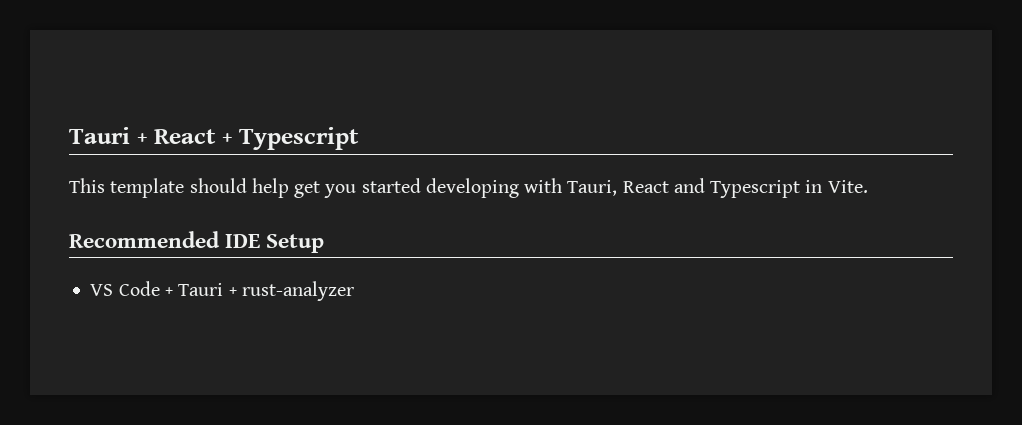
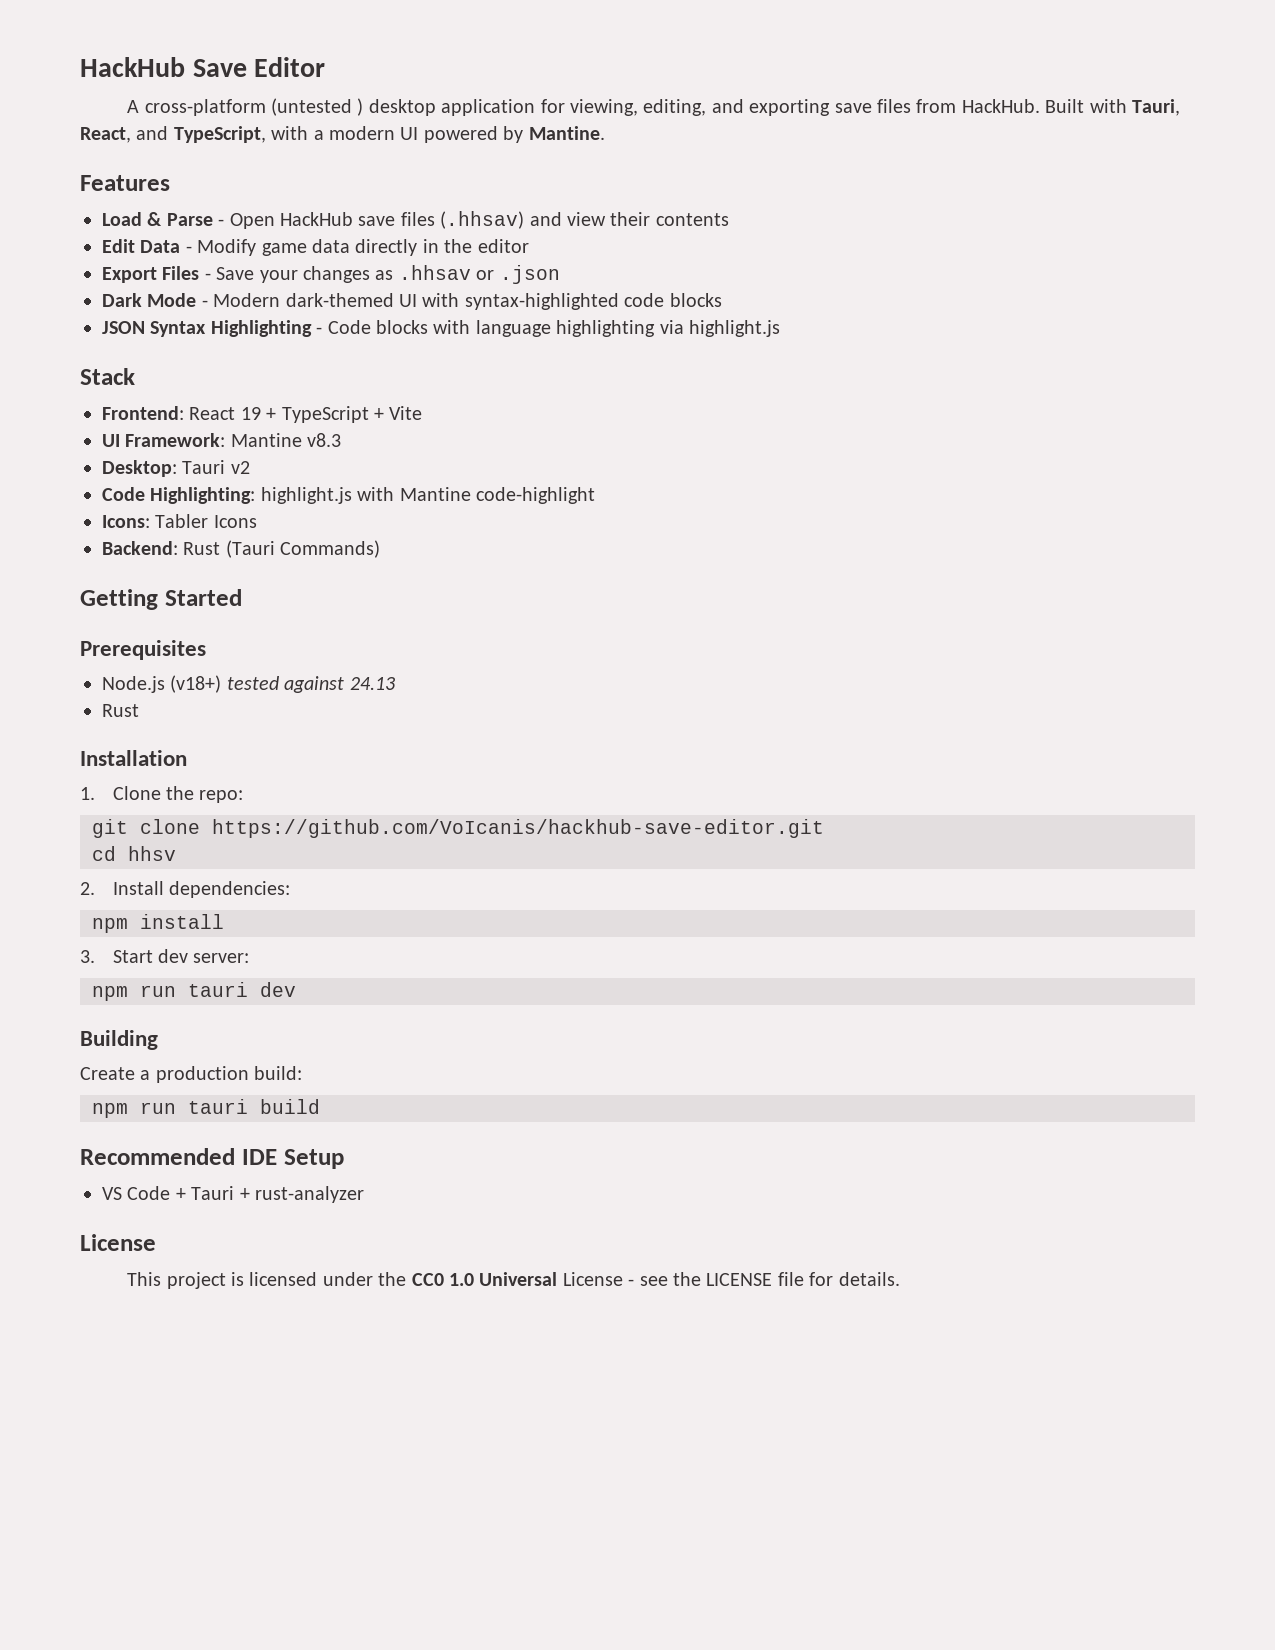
- Tauri + React + Typescript
- This template should help get you started developing with Tauri, React and Typescript in Vite.
+ HackHub Save Editor
+ A cross-platform (untested ) desktop application for viewing, editing, and exporting save files from HackHub. Built with Tauri, React, and TypeScript, with a modern UI powered by Mantine.
+ Features
+ Load & Parse - Open HackHub save files (.hhsav) and view their contents
+ Edit Data - Modify game data directly in the editor
+ Export Files - Save your changes as .hhsav or .json
+ Dark Mode - Modern dark-themed UI with syntax-highlighted code blocks
+ JSON Syntax Highlighting - Code blocks with language highlighting via highlight.js
+ Stack
+ Frontend: React 19 + TypeScript + Vite
+ UI Framework: Mantine v8.3
+ Desktop: Tauri v2
+ Code Highlighting: highlight.js with Mantine code-highlight
+ Icons: Tabler Icons
+ Backend: Rust (Tauri Commands)
+ Getting Started
+ Prerequisites
+ Node.js (v18+) tested against 24.13
+ Rust
+ Installation
+ 1. Clone the repo:
+ git clone https://github.com/VoIcanis/hackhub-save-editor.git
+ cd hhsv
+ 2. Install dependencies:
+ npm install
+ 3. Start dev server:
+ npm run tauri dev
+ Building
+ Create a production build:
+ npm run tauri build
  VS Code + Tauri + rust-analyzer
+ License
+ This project is licensed under the CC0 1.0 Universal License - see the LICENSE file for details.

